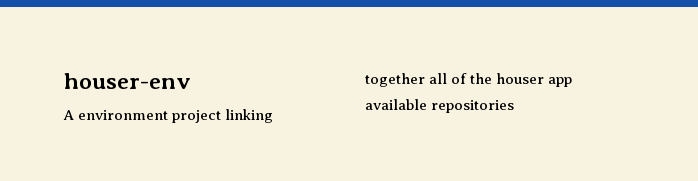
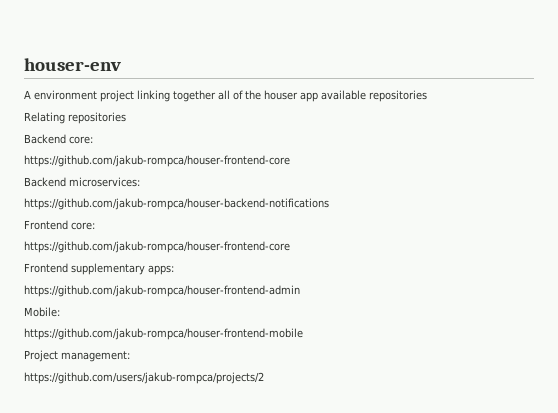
+ Relating repositories
+ Backend core:
+ https://github.com/jakub-rompca/houser-frontend-core
+ Backend microservices:
+ https://github.com/jakub-rompca/houser-backend-notifications
+ Frontend core:
+ https://github.com/jakub-rompca/houser-frontend-core
+ Frontend supplementary apps:
+ https://github.com/jakub-rompca/houser-frontend-admin
+ Mobile:
+ https://github.com/jakub-rompca/houser-frontend-mobile
+ Project management:
+ https://github.com/users/jakub-rompca/projects/2

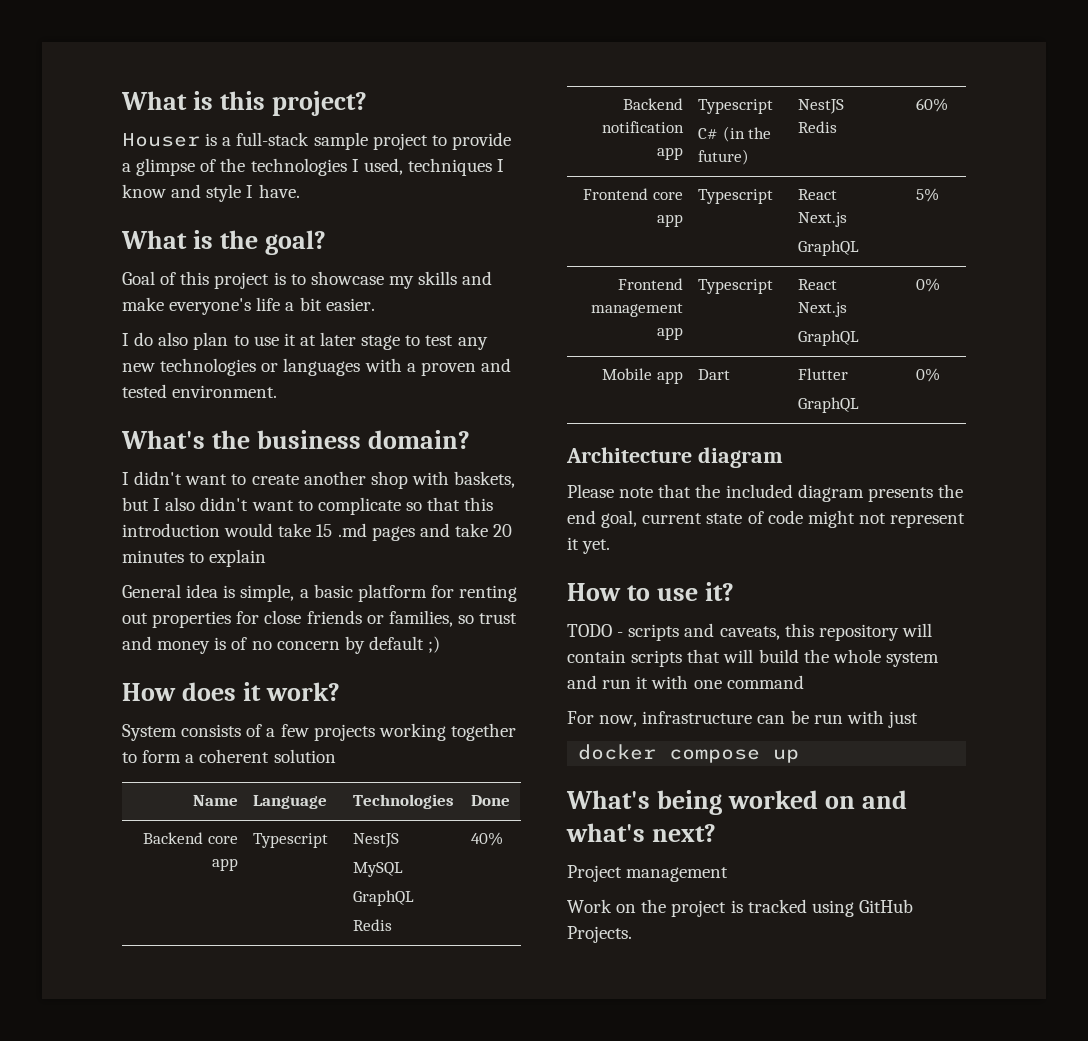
- houser-env
- A environment project linking together all of the houser app available repositories
- Relating repositories
- Backend core:
- https://github.com/jakub-rompca/houser-frontend-core
- Backend microservices:
- https://github.com/jakub-rompca/houser-backend-notifications
- Frontend core:
- https://github.com/jakub-rompca/houser-frontend-core
- Frontend supplementary apps:
- https://github.com/jakub-rompca/houser-frontend-admin
- Mobile:
- https://github.com/jakub-rompca/houser-frontend-mobile
- Project management:
- https://github.com/users/jakub-rompca/projects/2
+ What is this project?
+ Houser is a full-stack sample project to provide a glimpse of the technologies I used, techniques I know and style I have.
+ What is the goal?
+ Goal of this project is to showcase my skills and make everyone's life a bit easier.
+ I do also plan to use it at later stage to test any new technologies or languages with a proven and tested environment.
+ What's the business domain?
+ I didn't want to create another shop with baskets, but I also didn't want to complicate so that this introduction would take 15 .md pages and take 20 minutes to explain
+ General idea is simple, a basic platform for renting out properties for close friends or families, so trust and money is of no concern by default ;)
+ How does it work?
+ System consists of a few projects working together to form a coherent solution
+ Name | Language | Technologies | Done
+ Backend core app | Typescript | NestJS
+ MySQL
+ GraphQL
+ Redis | 40%
+ Backend notification app | Typescript
+ C# (in the future) | NestJS
+ Redis | 60%
+ Frontend core app | Typescript | React
+ Next.js
+ GraphQL | 5%
+ Frontend management app | Typescript | React
+ Next.js
+ GraphQL | 0%
+ Mobile app | Dart | Flutter
+ GraphQL | 0%
+ Architecture diagram
+ Please note that the included diagram presents the end goal, current state of code might not represent it yet.
+ How to use it?
+ TODO - scripts and caveats, this repository will contain scripts that will build the whole system and run it with one command
+ For now, infrastructure can be run with just
+ docker compose up
+ What's being worked on and what's next?
+ Project management
+ Work on the project is tracked using GitHub Projects.

